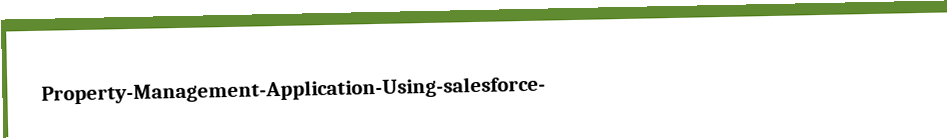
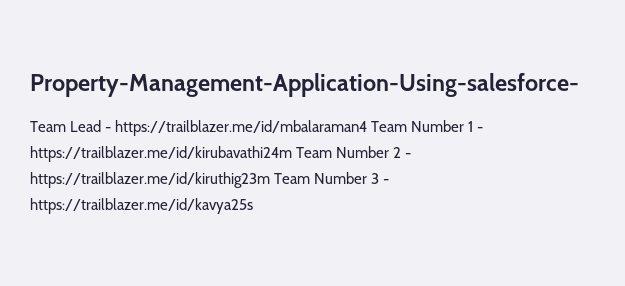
+ Team Lead - https://trailblazer.me/id/mbalaraman4 Team Number 1 - https://trailblazer.me/id/kirubavathi24m Team Number 2 - https://trailblazer.me/id/kiruthig23m Team Number 3 - https://trailblazer.me/id/kavya25s

